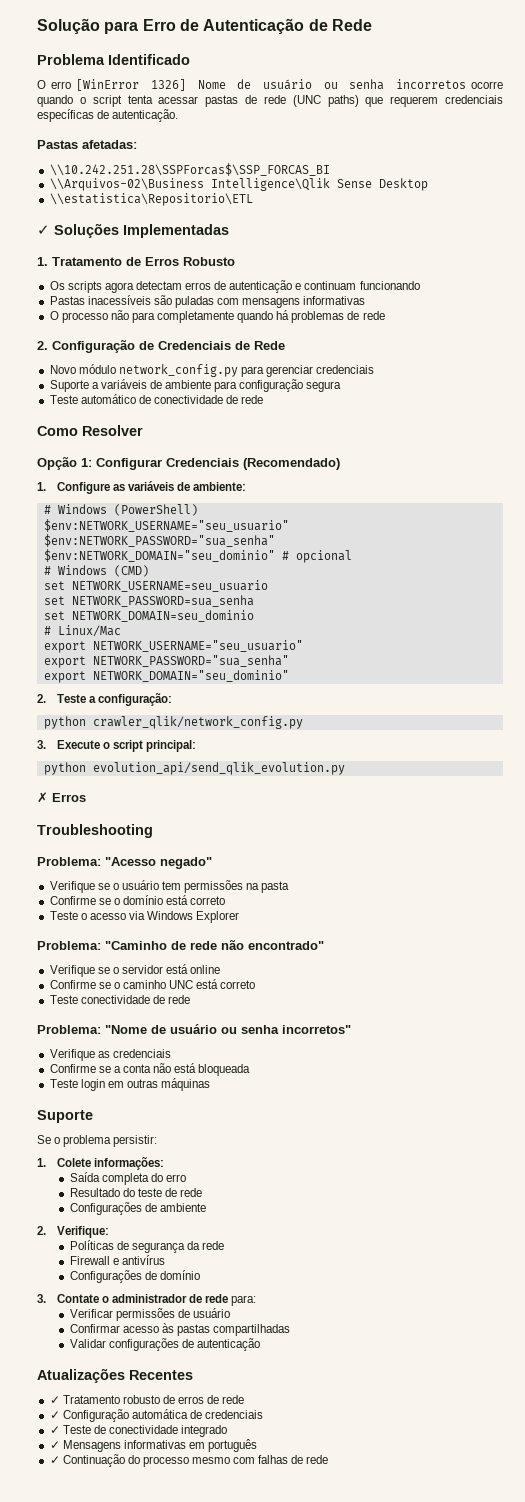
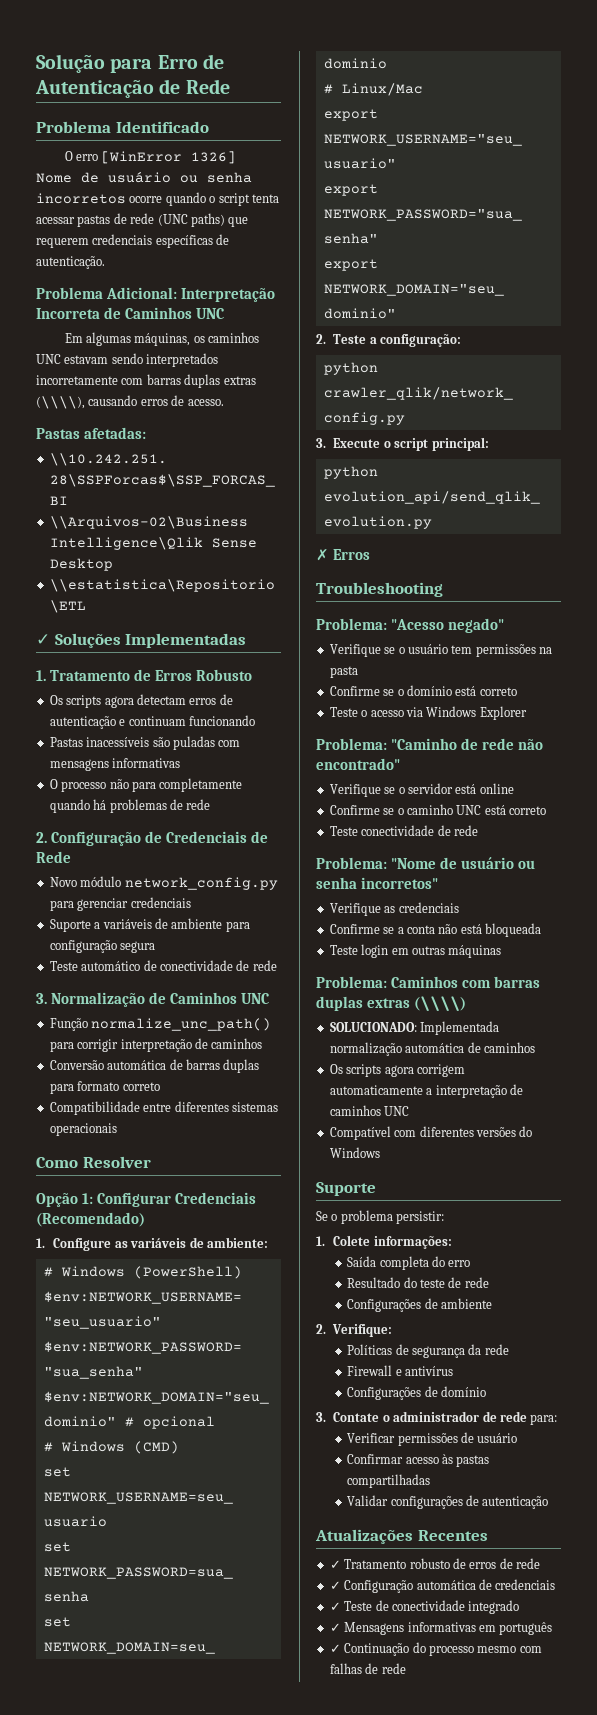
+ Problema Adicional: Interpretação Incorreta de Caminhos UNC
+ Em algumas máquinas, os caminhos UNC estavam sendo interpretados incorretamente com barras duplas extras (\\\\), causando erros de acesso.
+ 3. Normalização de Caminhos UNC
+ Função normalize_unc_path() para corrigir interpretação de caminhos
+ Conversão automática de barras duplas para formato correto
+ Compatibilidade entre diferentes sistemas operacionais
+ Problema: Caminhos com barras duplas extras (\\\\)
+ SOLUCIONADO: Implementada normalização automática de caminhos
+ Os scripts agora corrigem automaticamente a interpretação de caminhos UNC
+ Compatível com diferentes versões do Windows

